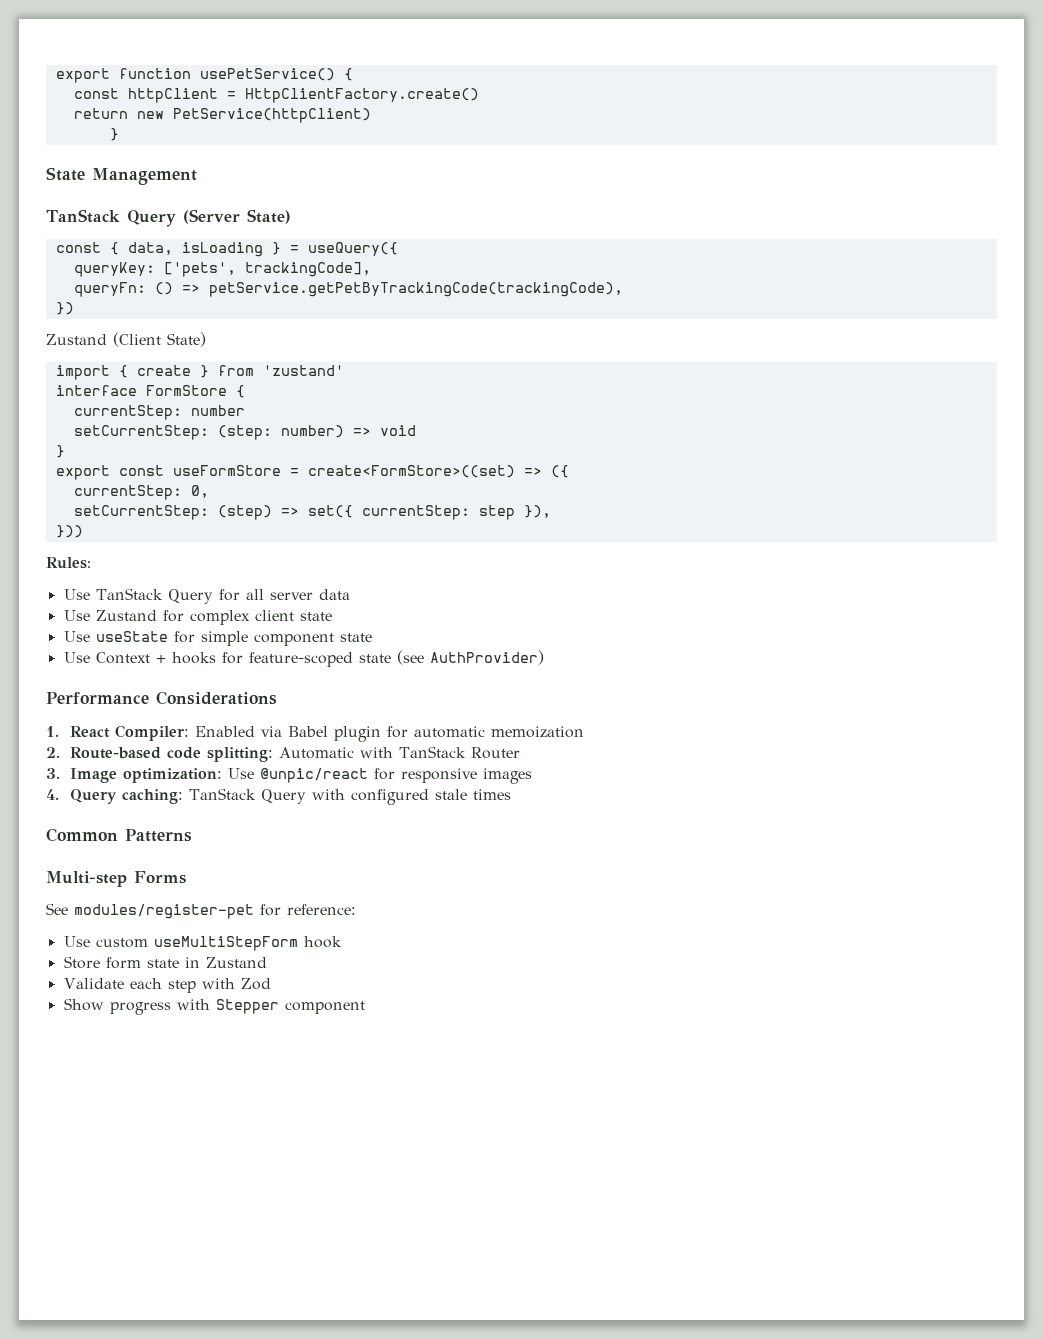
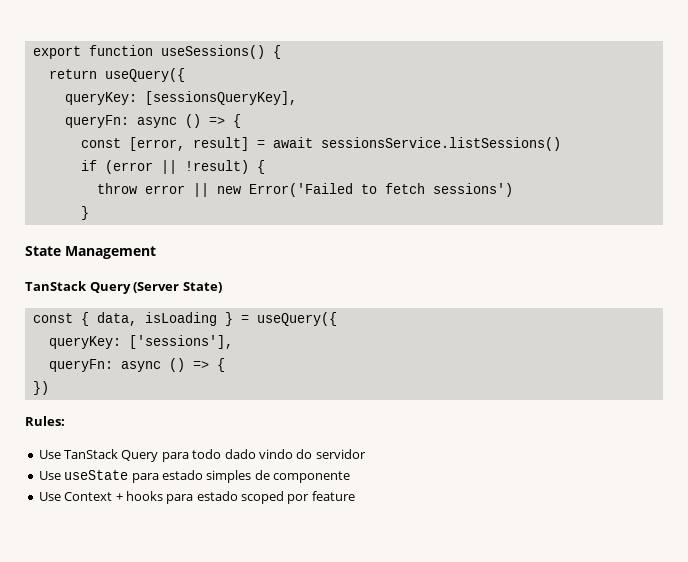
- export function usePetService() {
- const httpClient = HttpClientFactory.create()
- return new PetService(httpClient)
+ export function useSessions() {
+ return useQuery({
+ queryKey: [sessionsQueryKey],
+ queryFn: async () => {
+ const [error, result] = await sessionsService.listSessions()
+ if (error || !result) {
+ throw error || new Error('Failed to fetch sessions')
- queryKey: ['pets', trackingCode],
- queryFn: () => petService.getPetByTrackingCode(trackingCode),
+ queryKey: ['sessions'],
+ queryFn: async () => {
- Zustand (Client State)
- import { create } from 'zustand'
- interface FormStore {
- currentStep: number
- setCurrentStep: (step: number) => void
- }
- export const useFormStore = create<FormStore>((set) => ({
- currentStep: 0,
- setCurrentStep: (step) => set({ currentStep: step }),
- }))
  Rules:
- Use TanStack Query for all server data
- Use Zustand for complex client state
- Use useState for simple component state
- Use Context + hooks for feature-scoped state (see AuthProvider)
- Performance Considerations
- 1. React Compiler: Enabled via Babel plugin for automatic memoization
- 2. Route-based code splitting: Automatic with TanStack Router
- 3. Image optimization: Use @unpic/react for responsive images
- 4. Query caching: TanStack Query with configured stale times
- Common Patterns
- Multi-step Forms
- See modules/register-pet for reference:
- Use custom useMultiStepForm hook
- Store form state in Zustand
- Validate each step with Zod
- Show progress with Stepper component
+ Use TanStack Query para todo dado vindo do servidor
+ Use useState para estado simples de componente
+ Use Context + hooks para estado scoped por feature

